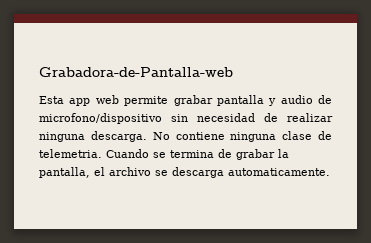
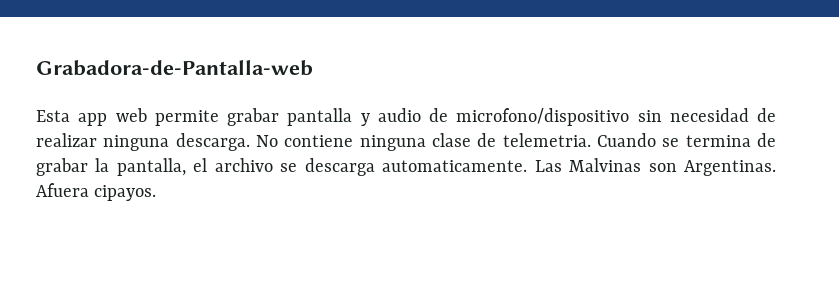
+ Las Malvinas son Argentinas. Afuera cipayos.

